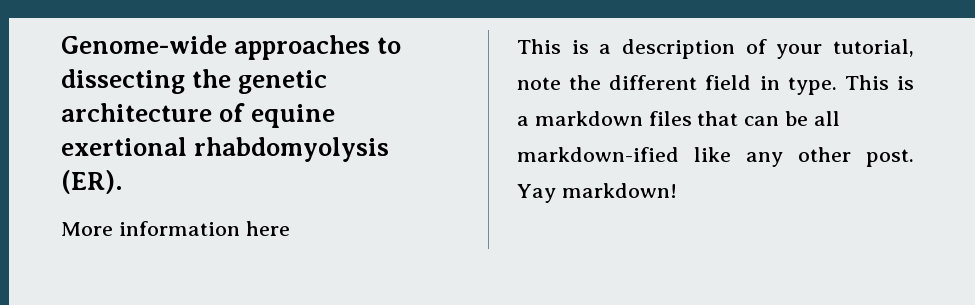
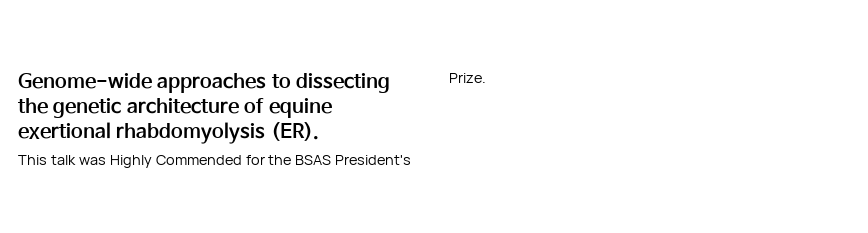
- More information here
- This is a description of your tutorial, note the different field in type. This is a markdown files that can be all markdown-ified like any other post. Yay markdown!
+ This talk was Highly Commended for the BSAS President's Prize.

